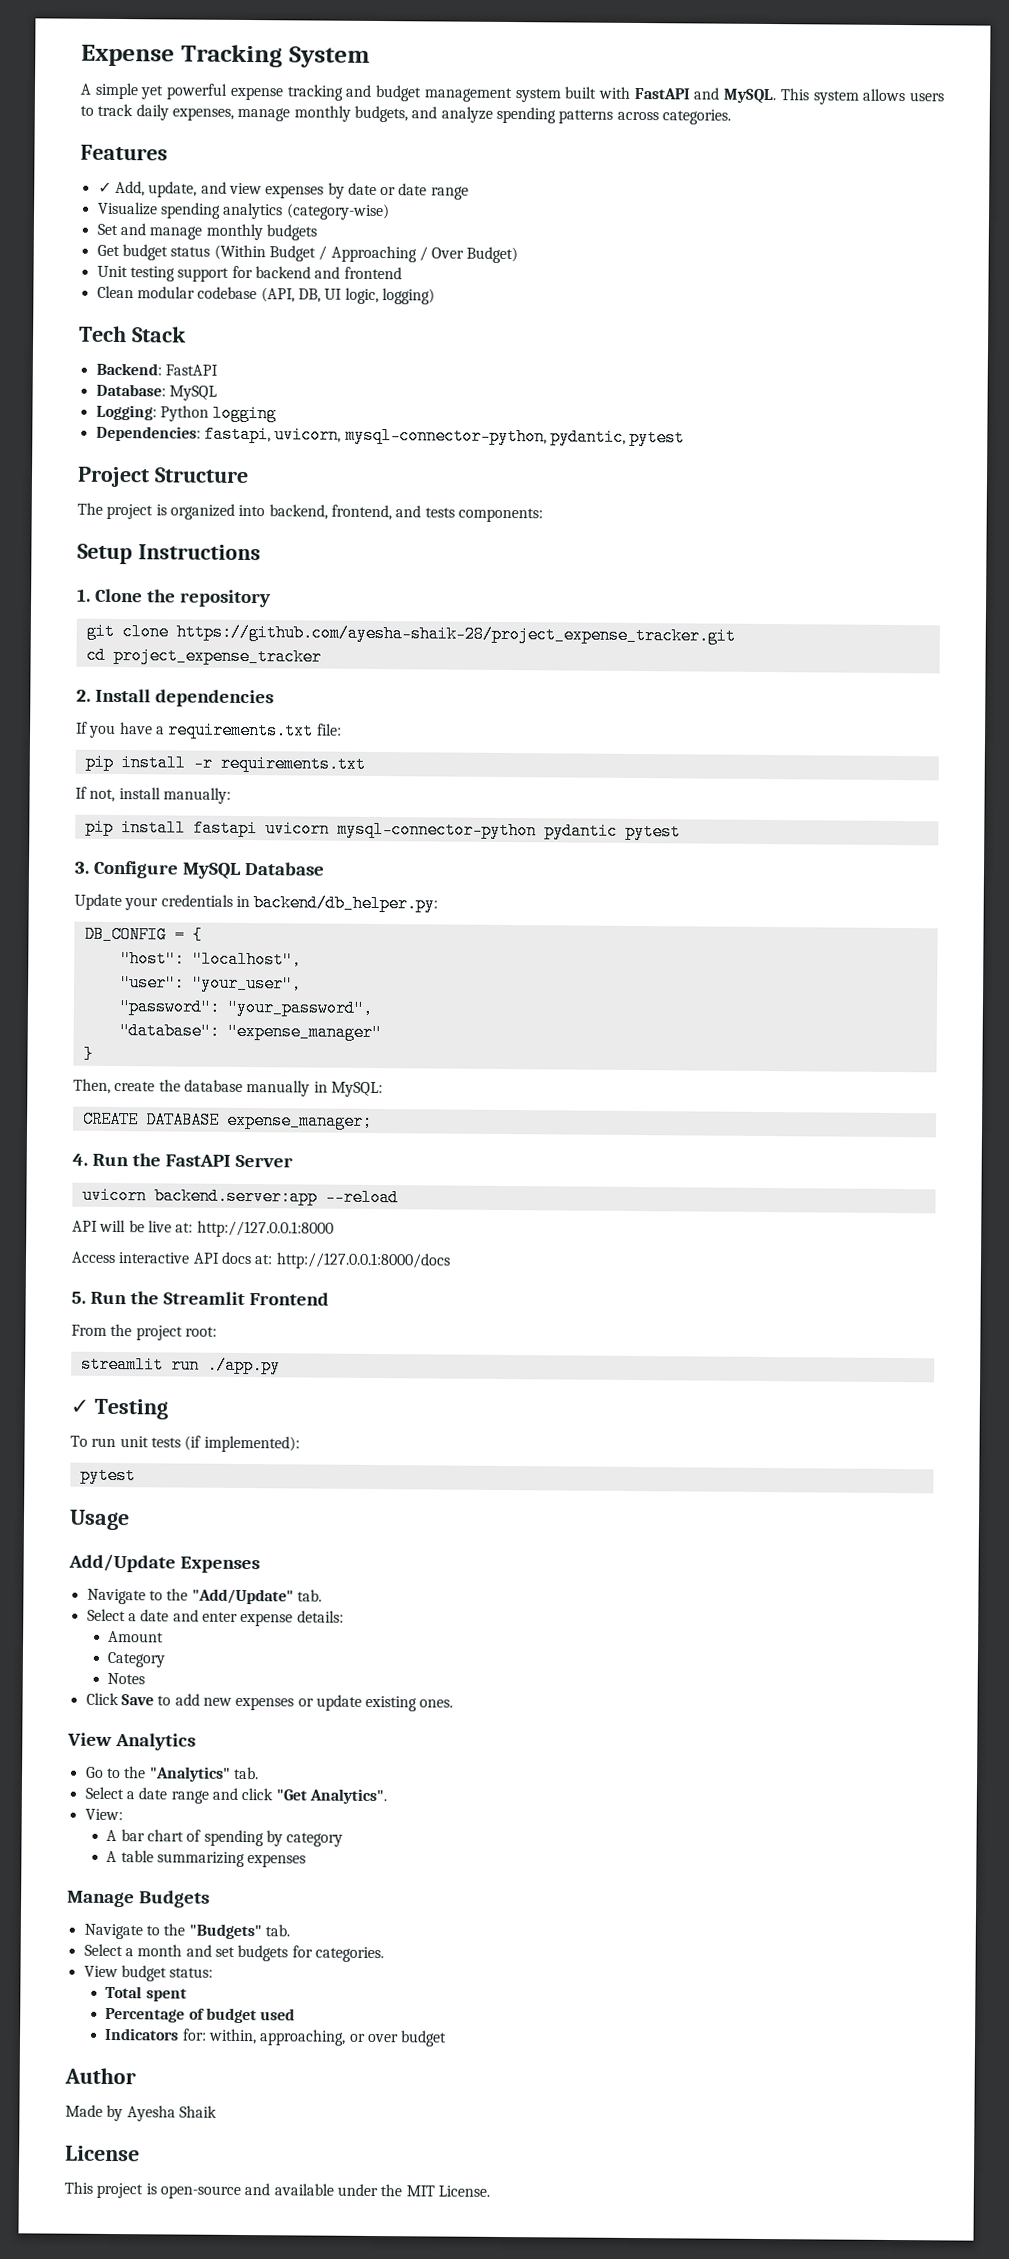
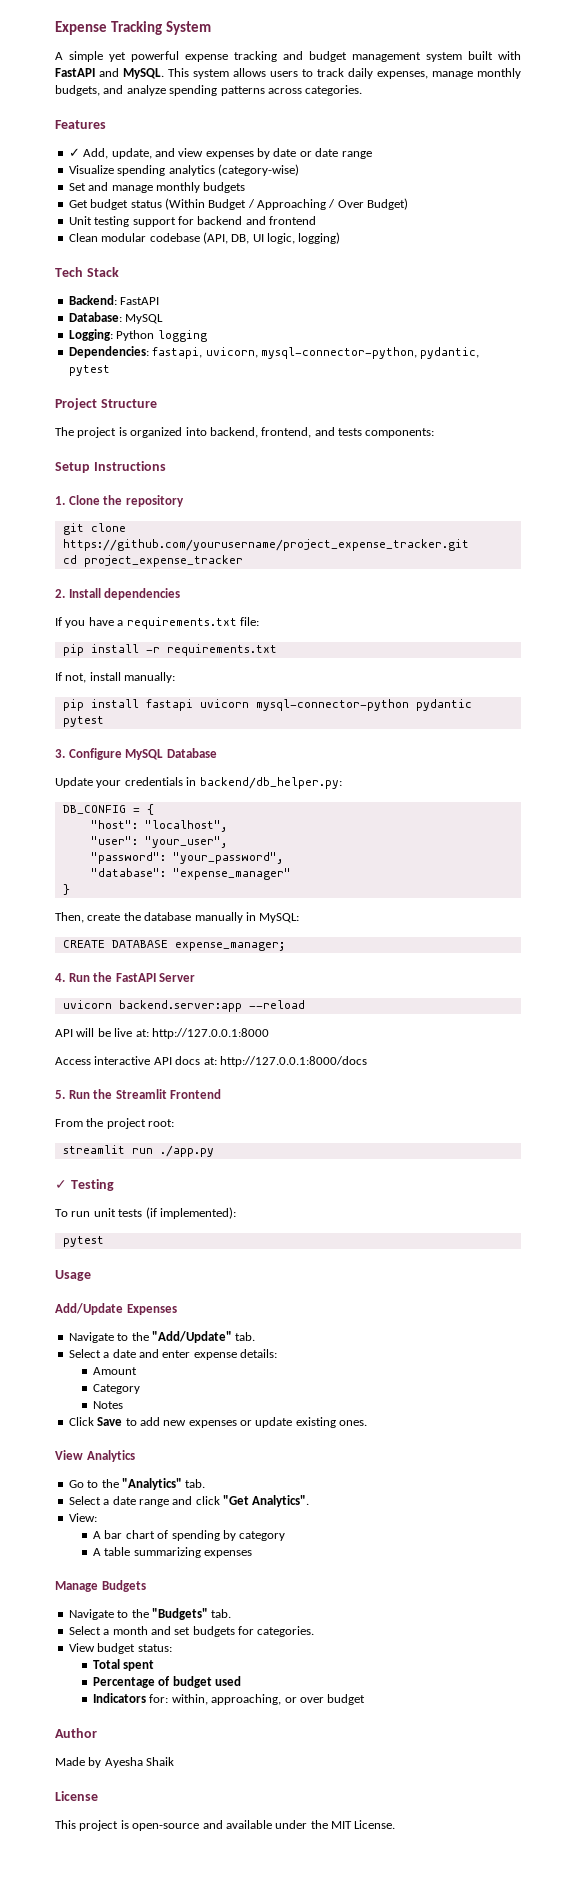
- git clone https://github.com/ayesha-shaik-28/project_expense_tracker.git
+ git clone https://github.com/yourusername/project_expense_tracker.git

